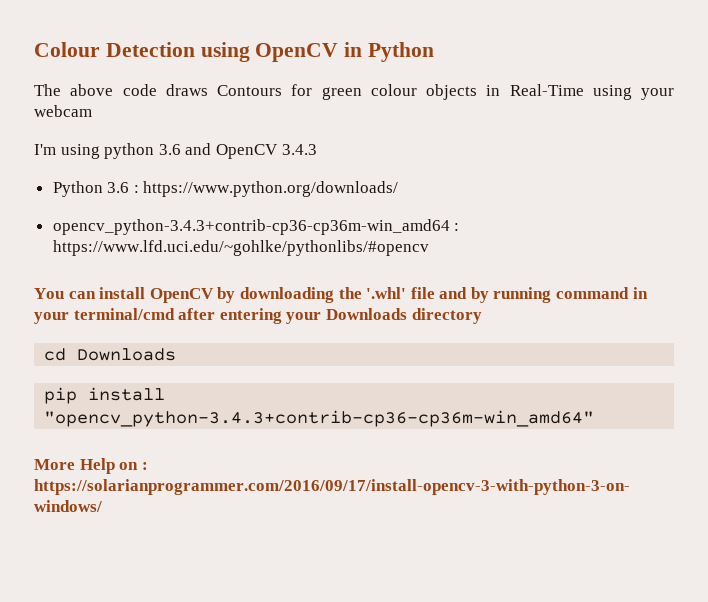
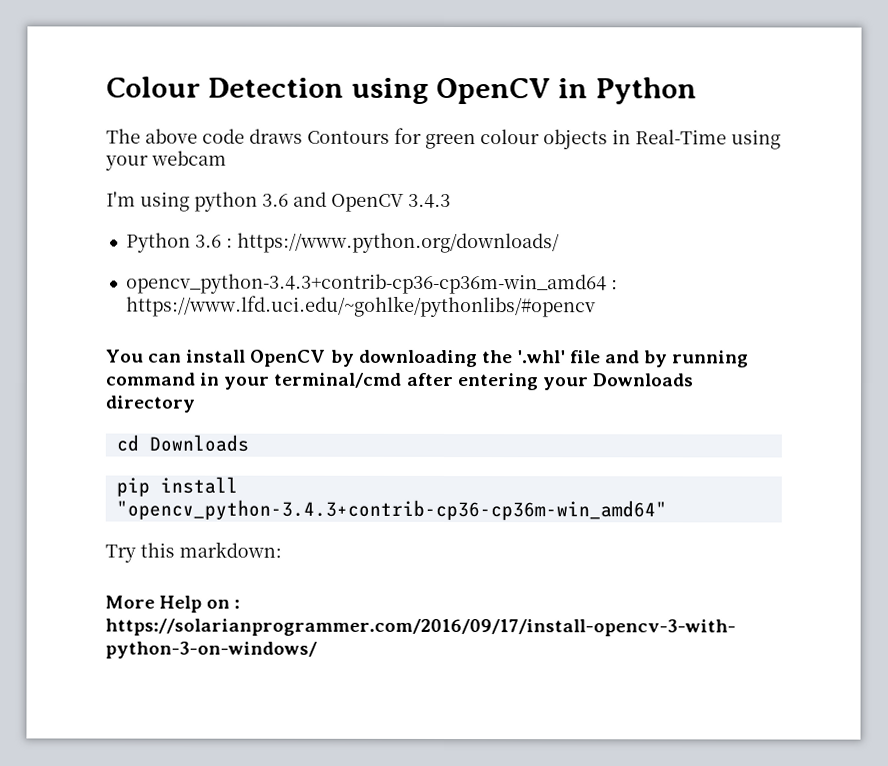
+ Try this markdown:

